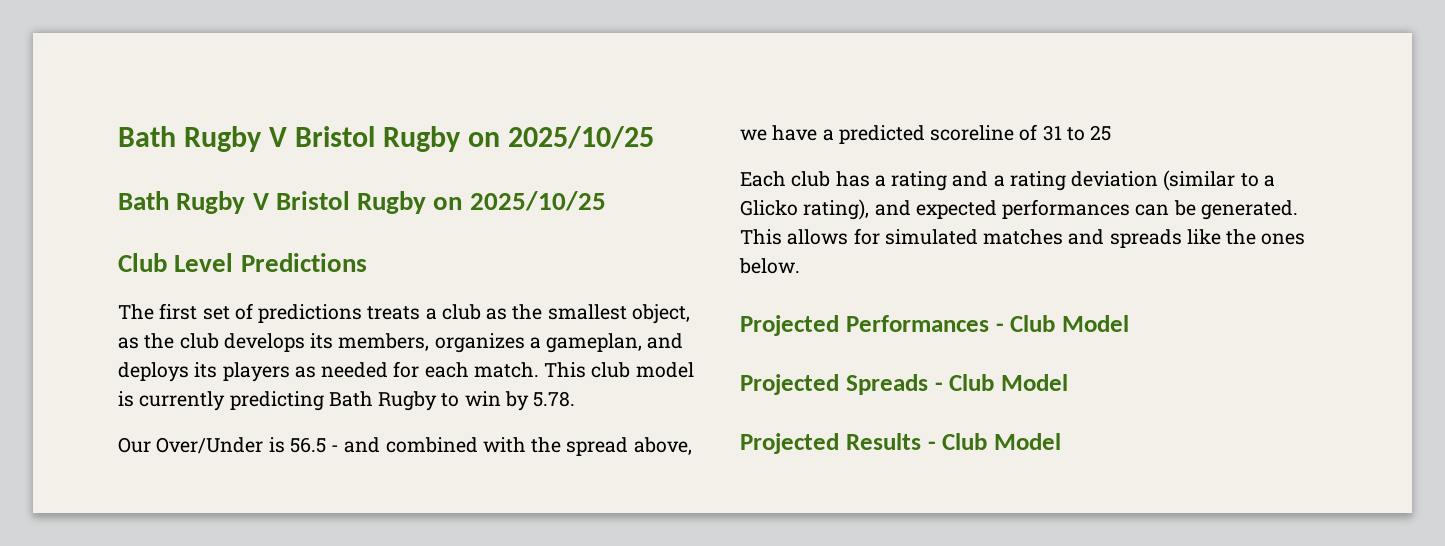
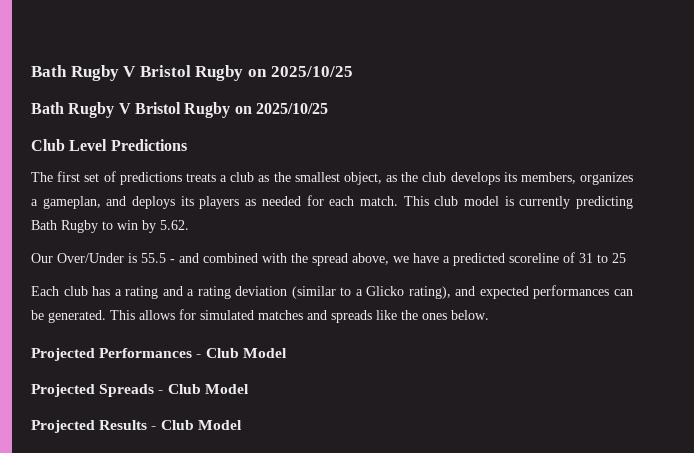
- This club model is currently predicting Bath Rugby to win by 5.78.
+ This club model is currently predicting Bath Rugby to win by 5.62.
- Our Over/Under is 56.5 - and combined with the spread above, we have a predicted scoreline of 31 to 25
+ Our Over/Under is 55.5 - and combined with the spread above, we have a predicted scoreline of 31 to 25

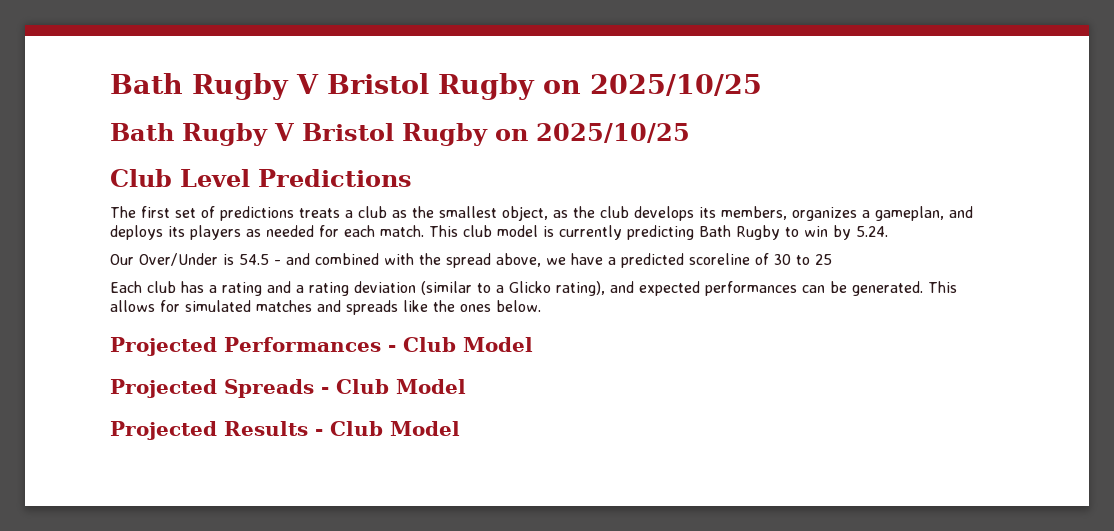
- This club model is currently predicting Bath Rugby to win by 5.62.
+ This club model is currently predicting Bath Rugby to win by 5.24.
- Our Over/Under is 55.5 - and combined with the spread above, we have a predicted scoreline of 31 to 25
+ Our Over/Under is 54.5 - and combined with the spread above, we have a predicted scoreline of 30 to 25

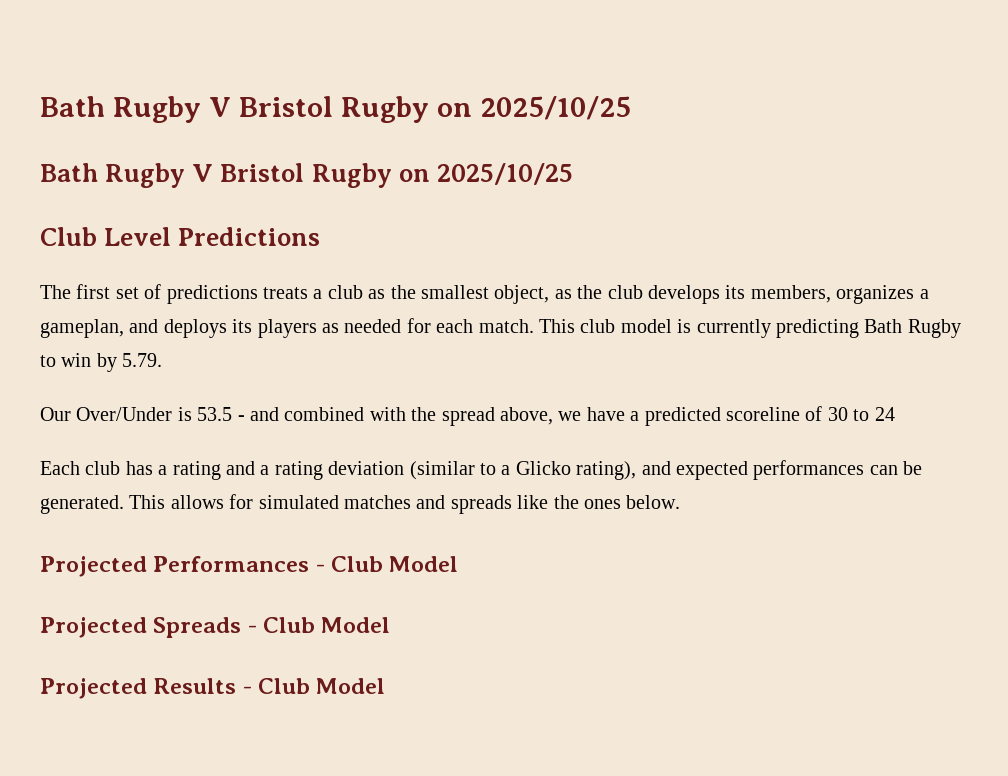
- This club model is currently predicting Bath Rugby to win by 5.24.
+ This club model is currently predicting Bath Rugby to win by 5.79.
- Our Over/Under is 54.5 - and combined with the spread above, we have a predicted scoreline of 30 to 25
+ Our Over/Under is 53.5 - and combined with the spread above, we have a predicted scoreline of 30 to 24

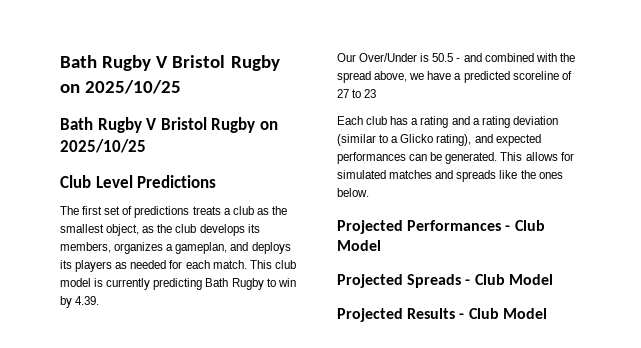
- This club model is currently predicting Bath Rugby to win by 5.79.
+ This club model is currently predicting Bath Rugby to win by 4.39.
- Our Over/Under is 53.5 - and combined with the spread above, we have a predicted scoreline of 30 to 24
+ Our Over/Under is 50.5 - and combined with the spread above, we have a predicted scoreline of 27 to 23

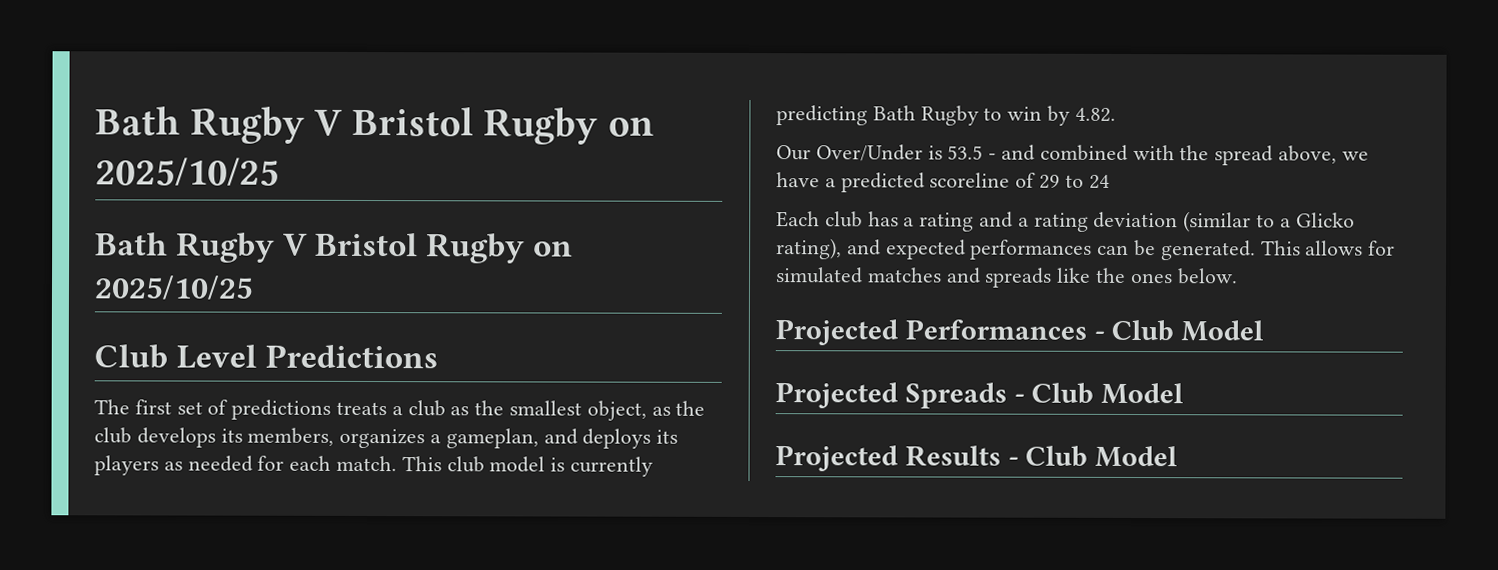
- This club model is currently predicting Bath Rugby to win by 4.39.
+ This club model is currently predicting Bath Rugby to win by 4.82.
- Our Over/Under is 50.5 - and combined with the spread above, we have a predicted scoreline of 27 to 23
+ Our Over/Under is 53.5 - and combined with the spread above, we have a predicted scoreline of 29 to 24

